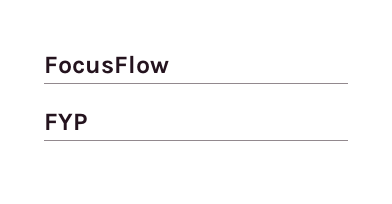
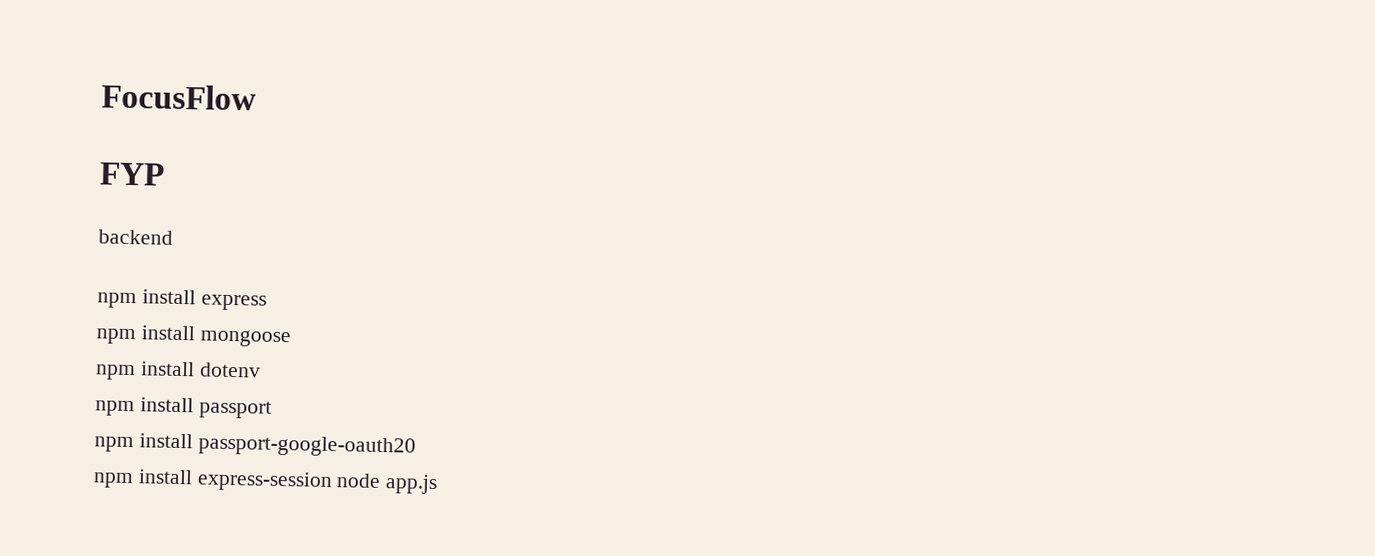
+ backend
+ npm install express
+ npm install mongoose
+ npm install dotenv
+ npm install passport
+ npm install passport-google-oauth20
+ npm install express-session node app.js

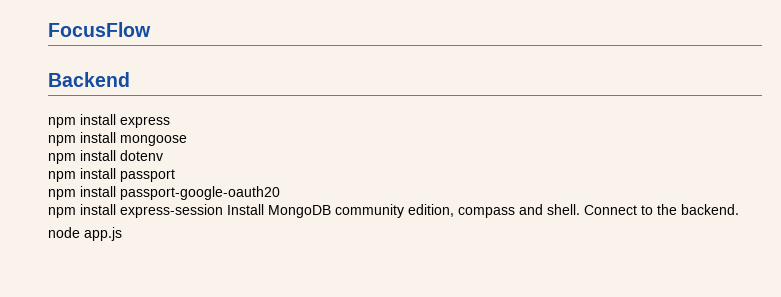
- FYP
- backend
+ Backend
- npm install express-session node app.js
+ npm install express-session Install MongoDB community edition, compass and shell. Connect to the backend.
+ node app.js

